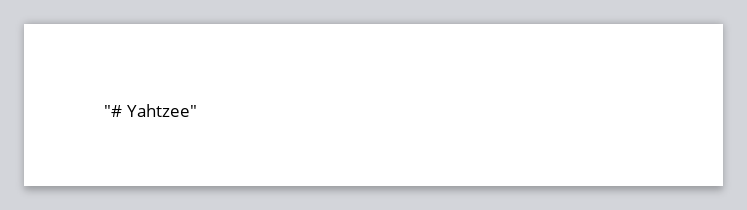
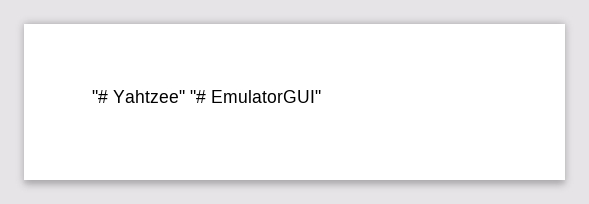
- "# Yahtzee"
+ "# Yahtzee" "# EmulatorGUI"

